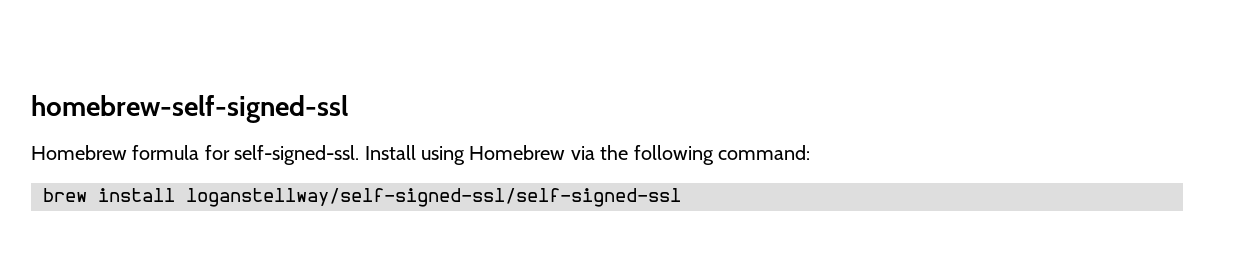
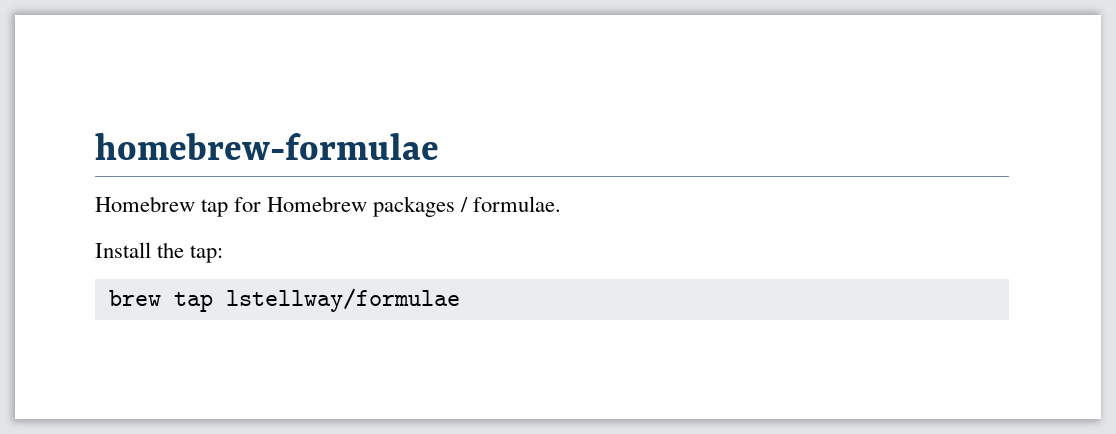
- homebrew-self-signed-ssl
- Homebrew formula for self-signed-ssl. Install using Homebrew via the following command:
+ homebrew-formulae
+ Homebrew tap for Homebrew packages / formulae.
+ Install the tap:
- brew install loganstellway/self-signed-ssl/self-signed-ssl
+ brew tap lstellway/formulae

